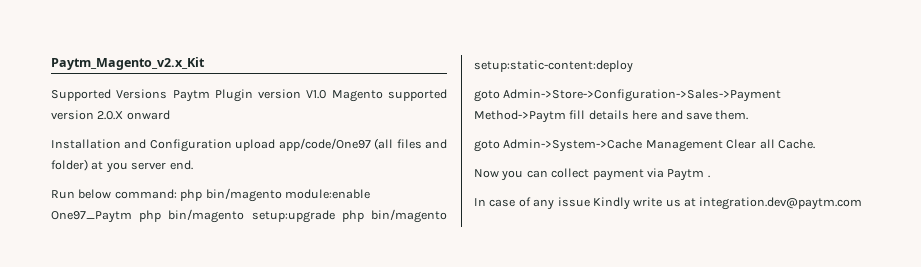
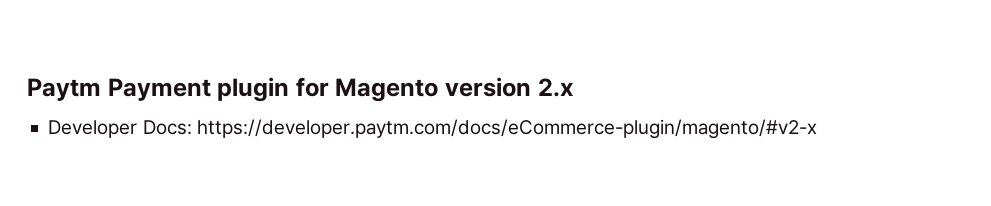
- Paytm_Magento_v2.x_Kit
- Supported Versions Paytm Plugin version V1.0 Magento supported version 2.0.X onward
- Installation and Configuration upload app/code/One97 (all files and folder) at you server end.
- Run below command: php bin/magento module:enable One97_Paytm php bin/magento setup:upgrade php bin/magento setup:static-content:deploy
- goto Admin->Store->Configuration->Sales->Payment Method->Paytm fill details here and save them.
- goto Admin->System->Cache Management Clear all Cache.
- Now you can collect payment via Paytm .
- In case of any issue Kindly write us at integration.dev@paytm.com
+ Paytm Payment plugin for Magento version 2.x
+ Developer Docs: https://developer.paytm.com/docs/eCommerce-plugin/magento/#v2-x

